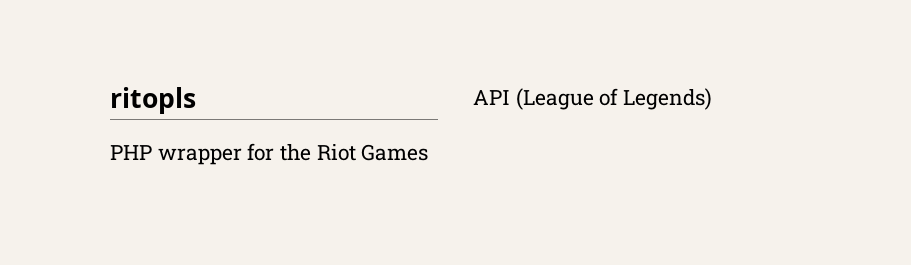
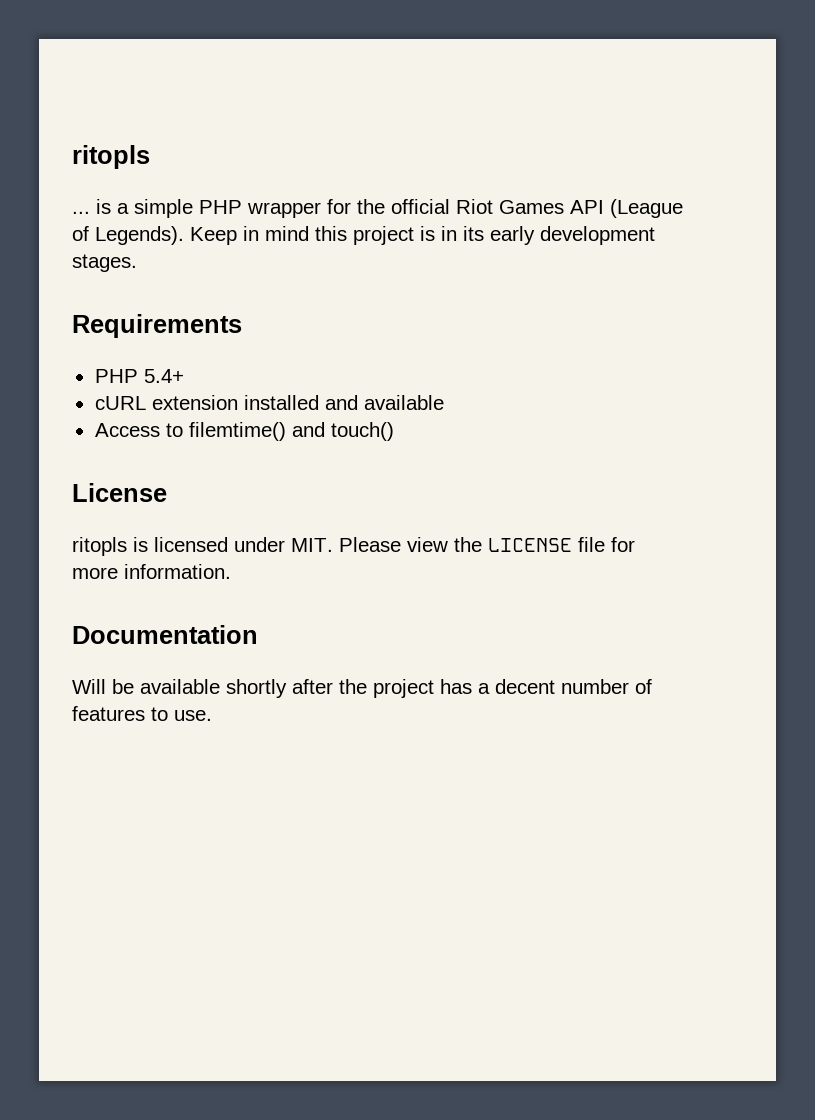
- PHP wrapper for the Riot Games API (League of Legends)
+ ... is a simple PHP wrapper for the official Riot Games API (League of Legends). Keep in mind this project is in its early development stages.
+ Requirements
+ PHP 5.4+
+ cURL extension installed and available
+ Access to filemtime() and touch()
+ License
+ ritopls is licensed under MIT. Please view the LICENSE file for more information.
+ Documentation
+ Will be available shortly after the project has a decent number of features to use.

